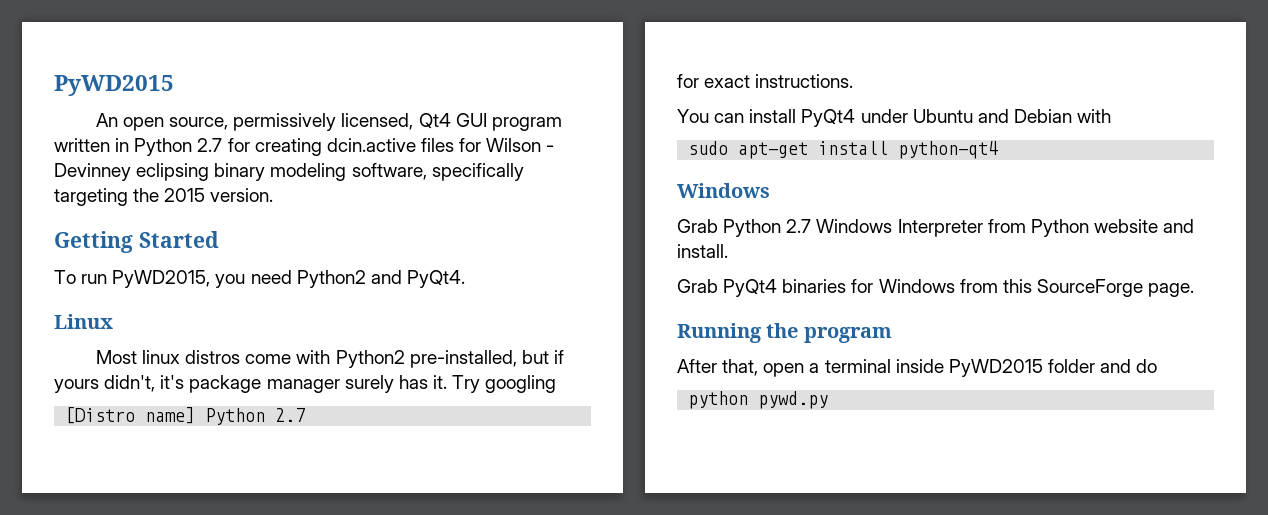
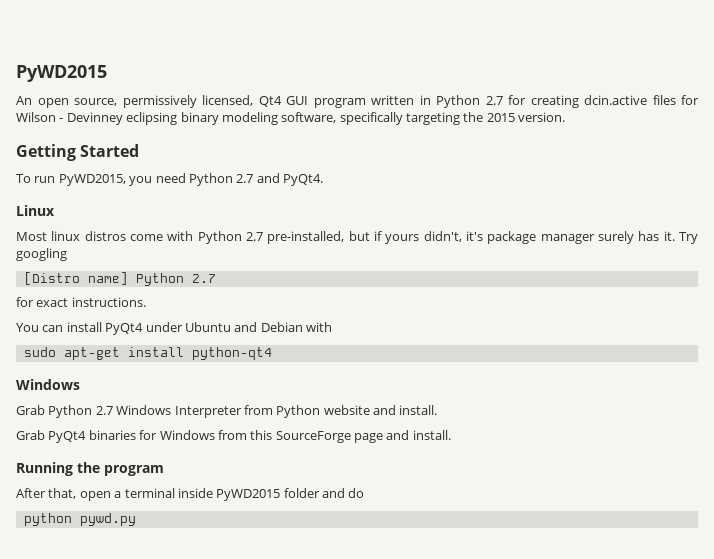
- To run PyWD2015, you need Python2 and PyQt4.
+ To run PyWD2015, you need Python 2.7 and PyQt4.
- Most linux distros come with Python2 pre-installed, but if yours didn't, it's package manager surely has it.
+ Most linux distros come with Python 2.7 pre-installed, but if yours didn't, it's package manager surely has it.
- Grab PyQt4 binaries for Windows from this SourceForge page.
+ Grab PyQt4 binaries for Windows from this SourceForge page and install.

